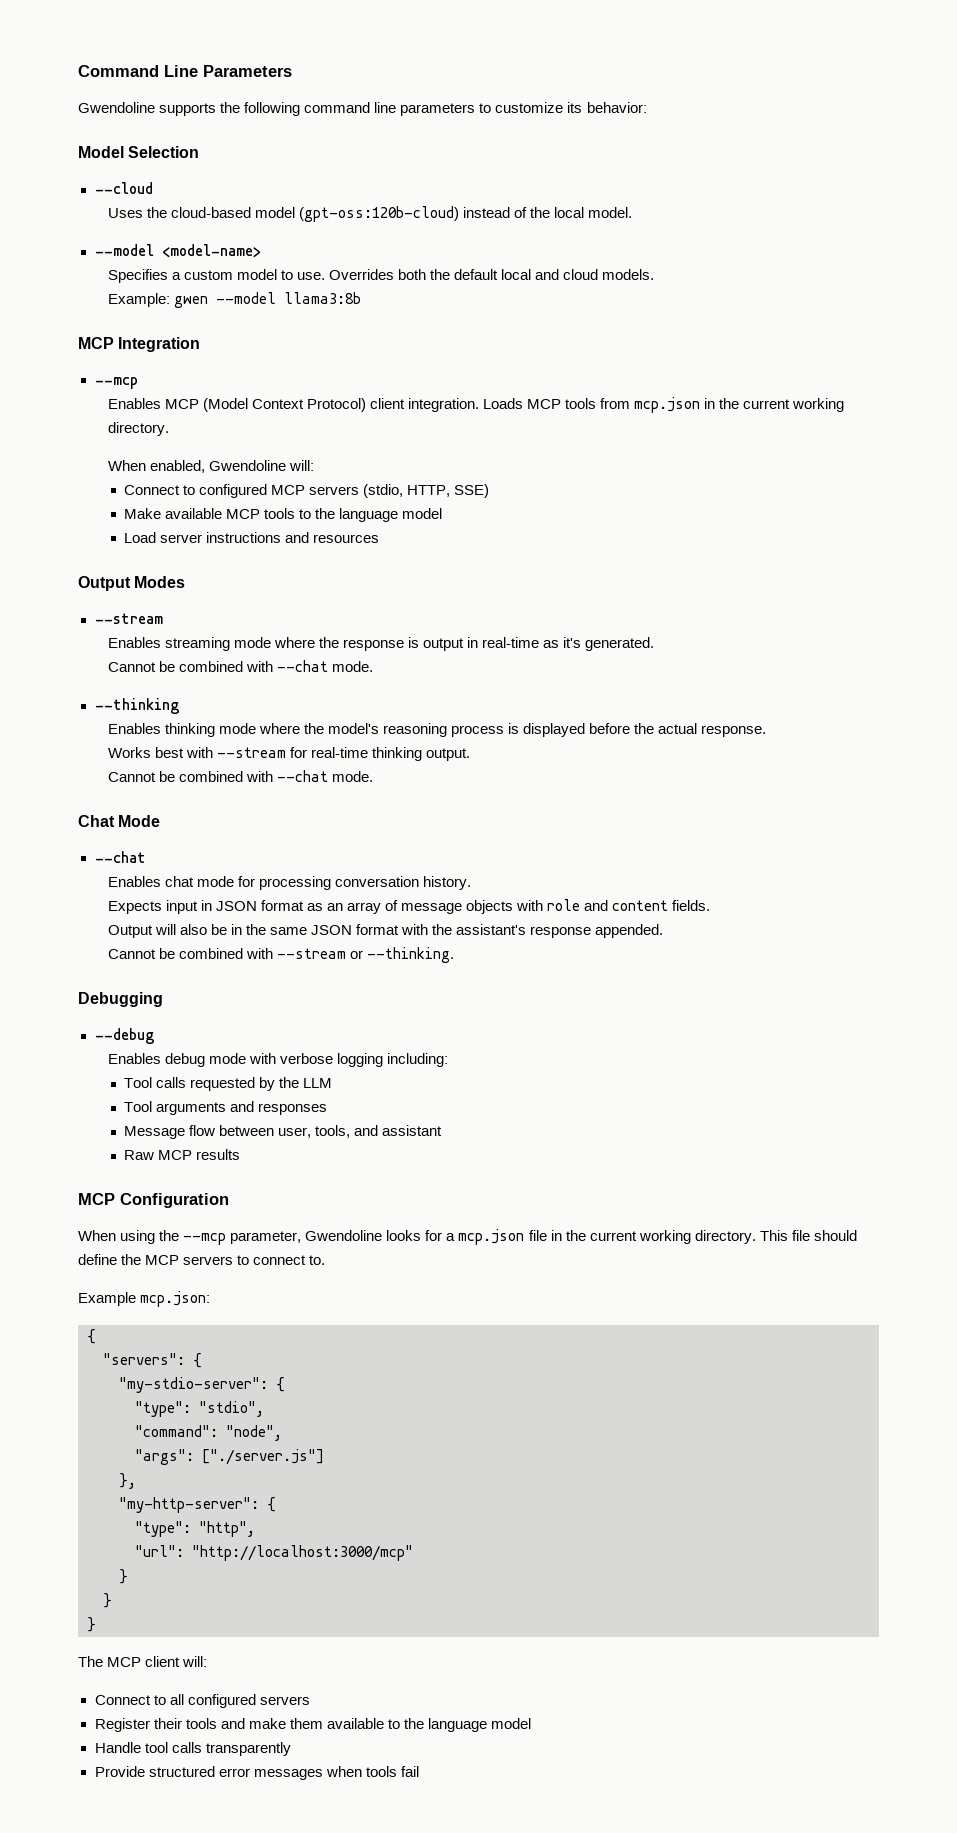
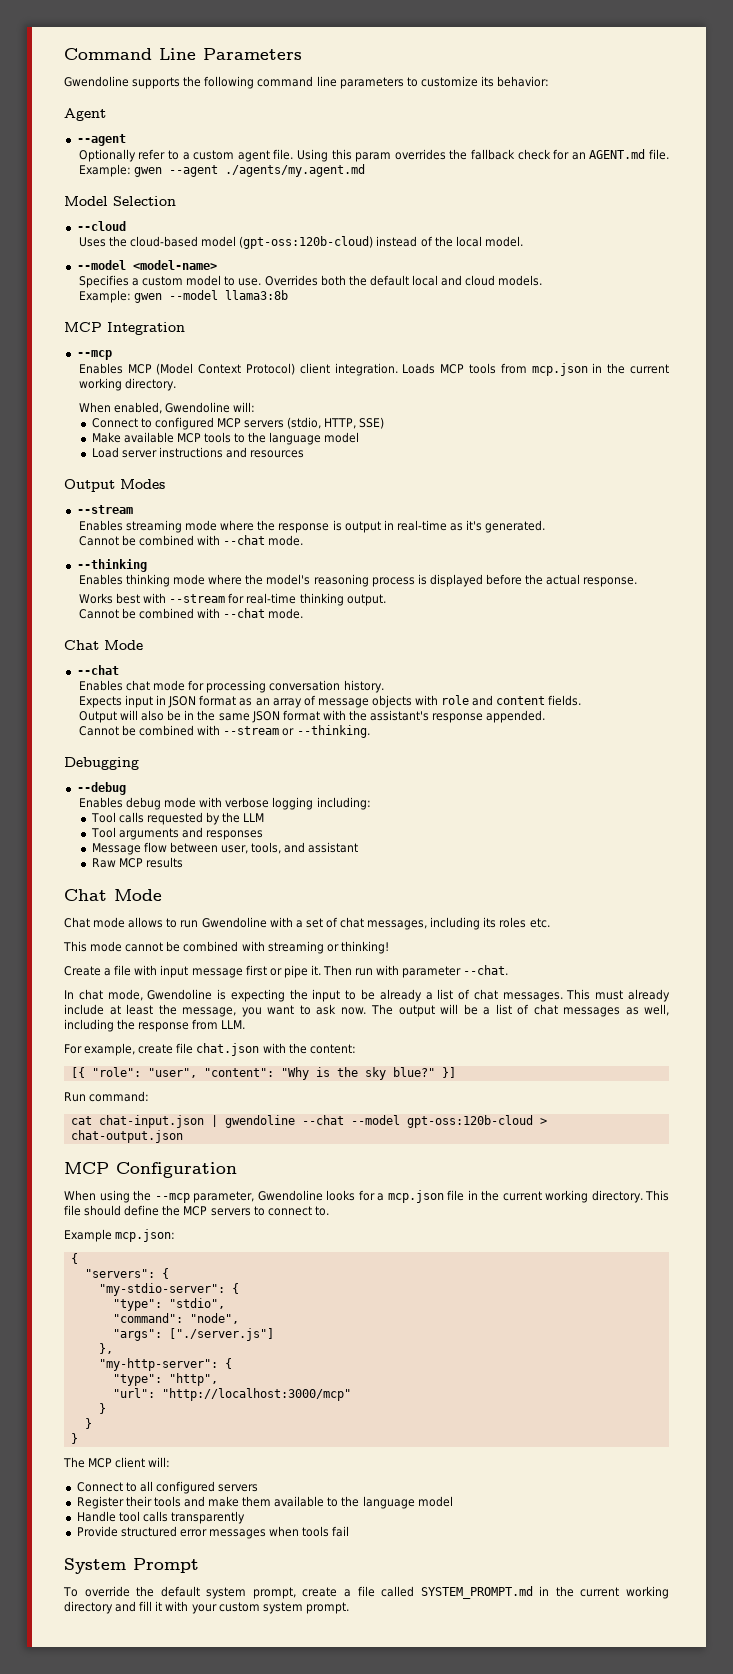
+ Agent
+ --agent
+ Optionally refer to a custom agent file. Using this param overrides the fallback check for an AGENT.md file. Example: gwen --agent ./agents/my.agent.md
  Raw MCP results
+ Chat Mode
+ Chat mode allows to run Gwendoline with a set of chat messages, including its roles etc.
+ This mode cannot be combined with streaming or thinking!
+ Create a file with input message first or pipe it. Then run with parameter --chat.
+ In chat mode, Gwendoline is expecting the input to be already a list of chat messages. This must already include at least the message, you want to ask now. The output will be a list of chat messages as well, including the response from LLM.
+ For example, create file chat.json with the content:
+ [{ "role": "user", "content": "Why is the sky blue?" }]
+ Run command:
+ cat chat-input.json | gwendoline --chat --model gpt-oss:120b-cloud > chat-output.json
+ System Prompt
+ To override the default system prompt, create a file called SYSTEM_PROMPT.md in the current working directory and fill it with your custom system prompt.

